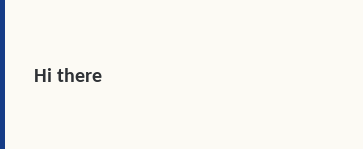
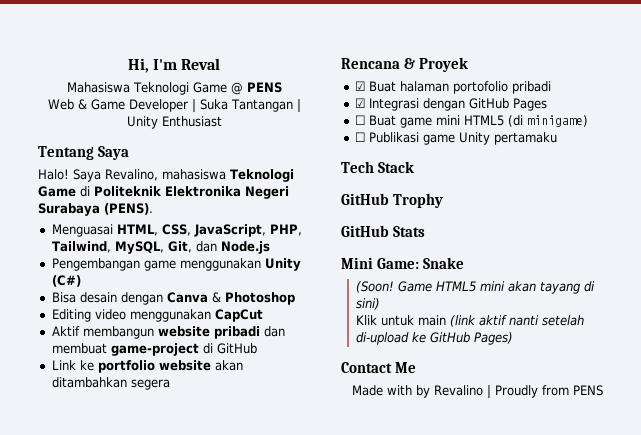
- Hi there
+ Hi, I'm Reval
+ Mahasiswa Teknologi Game @ PENS
+ Web & Game Developer | Suka Tantangan | Unity Enthusiast
+ Tentang Saya
+ Halo! Saya Revalino, mahasiswa Teknologi Game di Politeknik Elektronika Negeri Surabaya (PENS).
+ Menguasai HTML, CSS, JavaScript, PHP, Tailwind, MySQL, Git, dan Node.js
+ Pengembangan game menggunakan Unity (C#)
+ Bisa desain dengan Canva & Photoshop
+ Editing video menggunakan CapCut
+ Aktif membangun website pribadi dan membuat game-project di GitHub
+ Link ke portfolio website akan ditambahkan segera
+ Rencana & Proyek
+ ☑ Buat halaman portofolio pribadi
+ ☑ Integrasi dengan GitHub Pages
+ ☐ Buat game mini HTML5 (di minigame)
+ ☐ Publikasi game Unity pertamaku
+ Tech Stack
+ GitHub Trophy
+ GitHub Stats
+ Mini Game: Snake
+ (Soon! Game HTML5 mini akan tayang di sini)
+ Klik untuk main (link aktif nanti setelah di-upload ke GitHub Pages)
+ Contact Me
+ Made with by Revalino | Proudly from PENS

